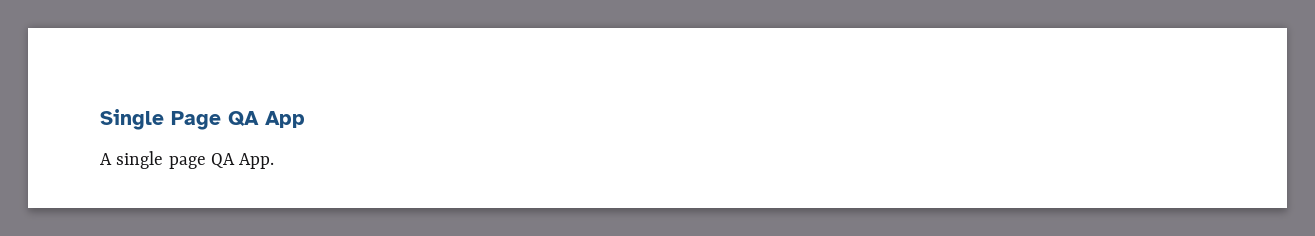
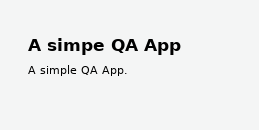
- Single Page QA App
+ A simpe QA App
- A single page QA App.
+ A simple QA App.

